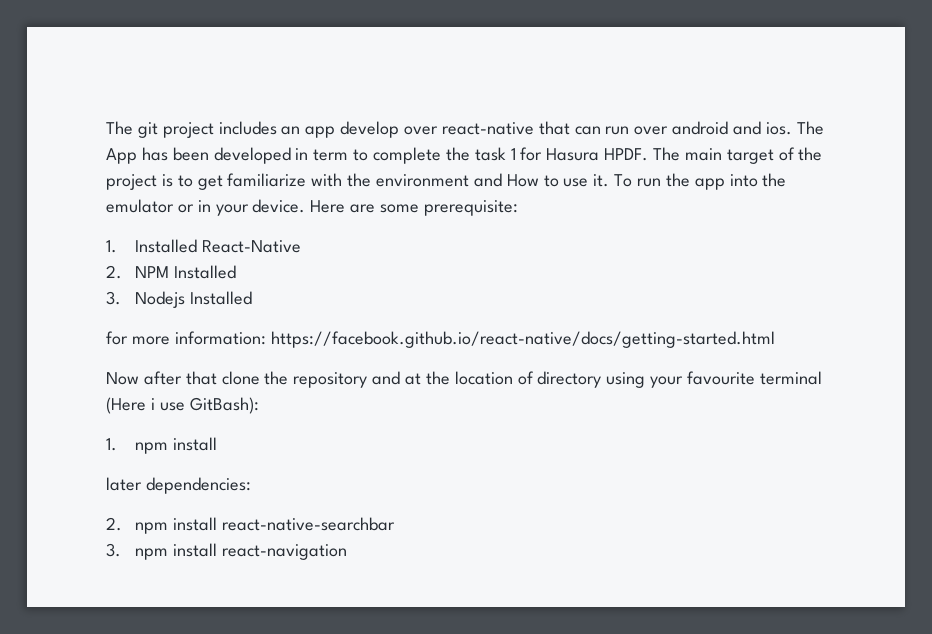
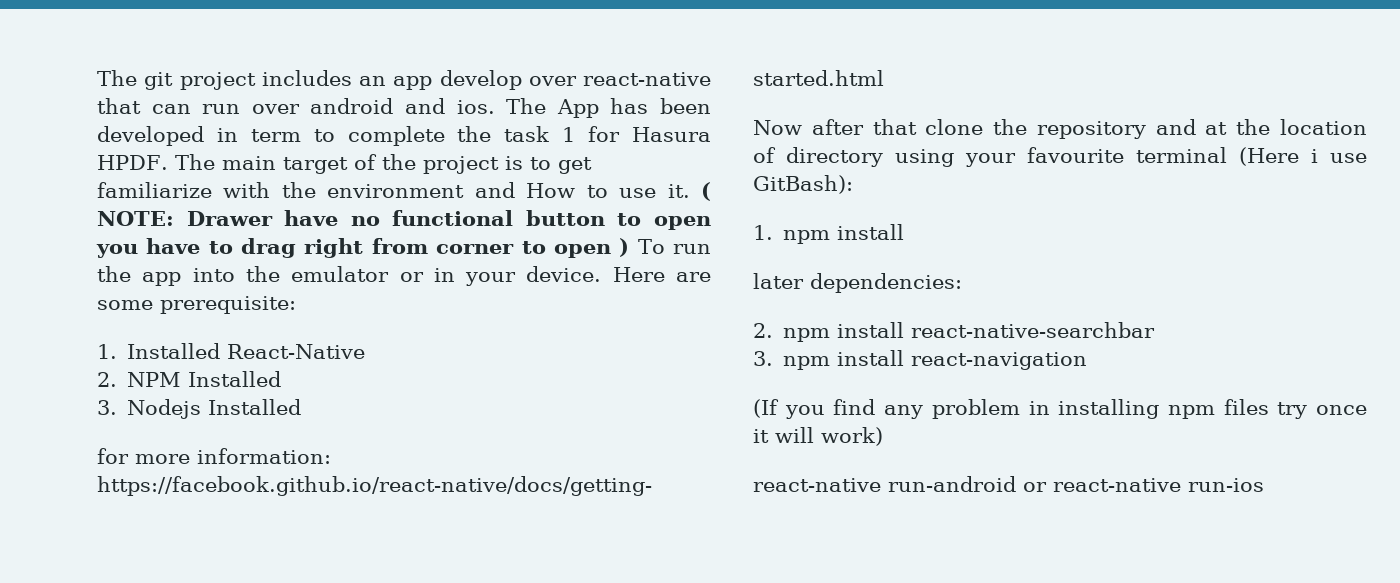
- To run the app into the emulator or in your device.
+ ( NOTE: Drawer have no functional button to open you have to drag right from corner to open ) To run the app into the emulator or in your device.
+ (If you find any problem in installing npm files try once it will work)
+ react-native run-android or react-native run-ios

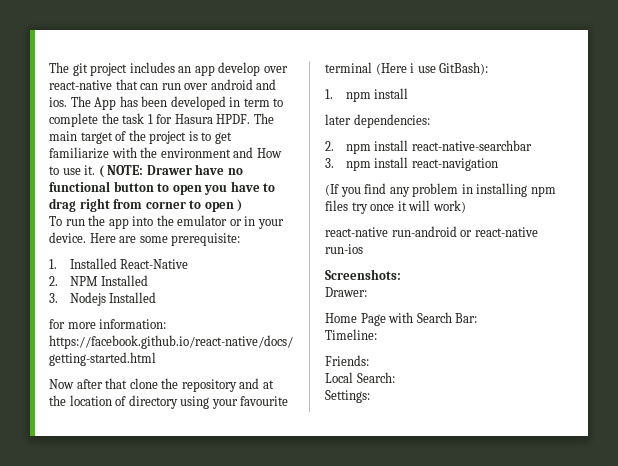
- ( NOTE: Drawer have no functional button to open you have to drag right from corner to open ) To run the app into the emulator or in your device.
+ ( NOTE: Drawer have no functional button to open you have to drag right from corner to open )
+ To run the app into the emulator or in your device.
+ Screenshots:
+ Drawer:
+ Home Page with Search Bar:
+ Timeline:
+ Friends:
+ Local Search:
+ Settings:

